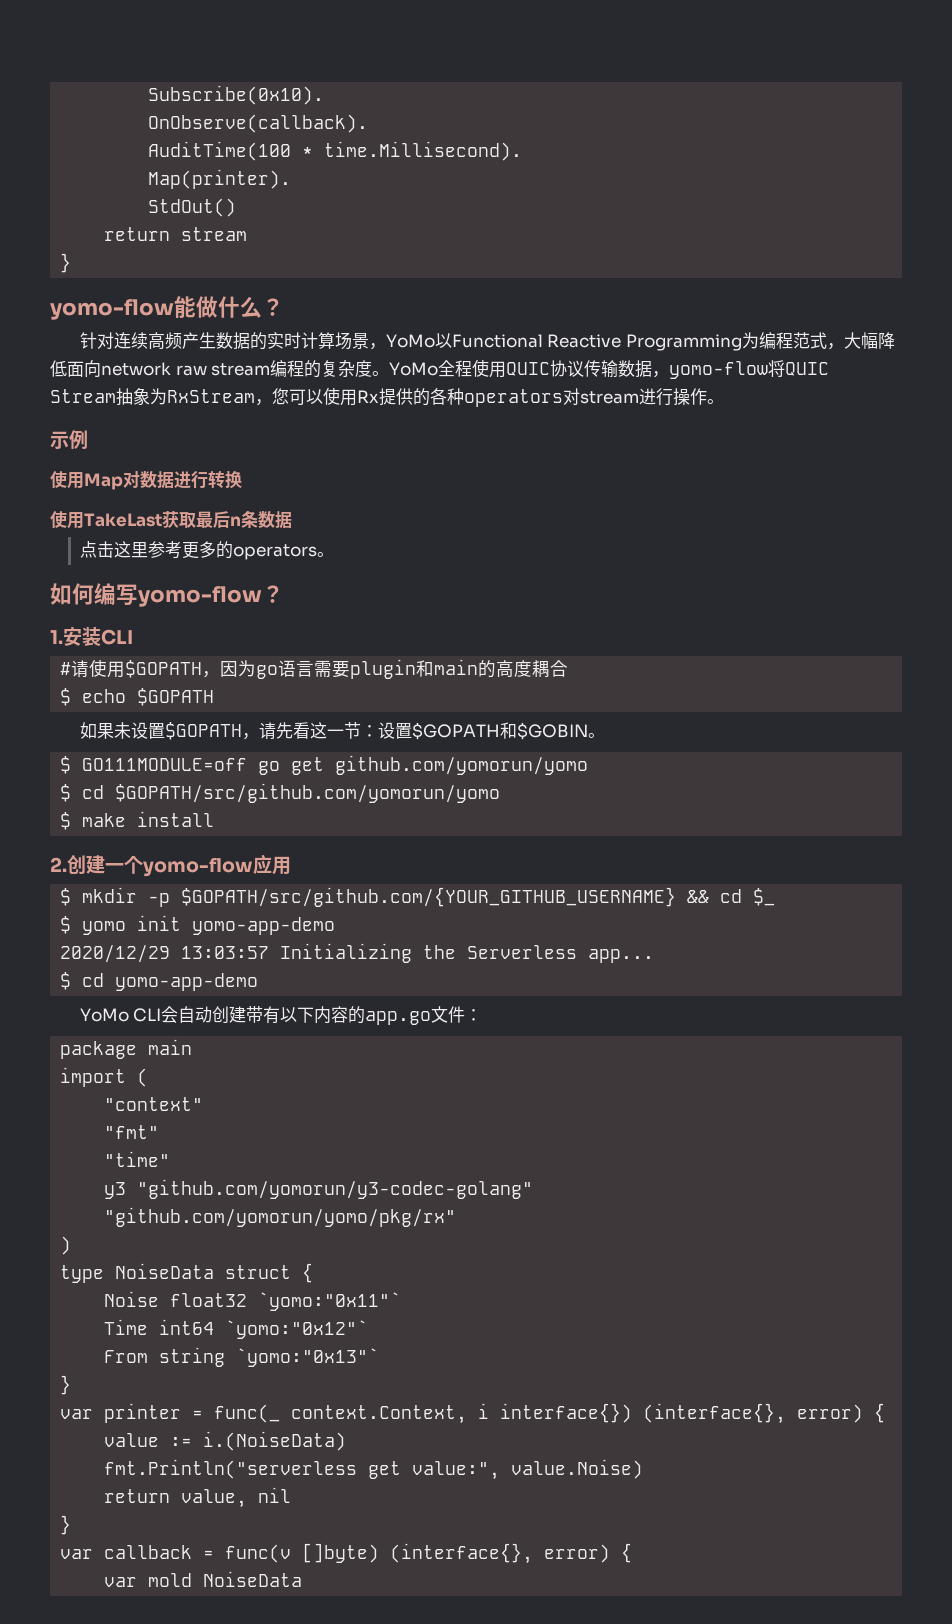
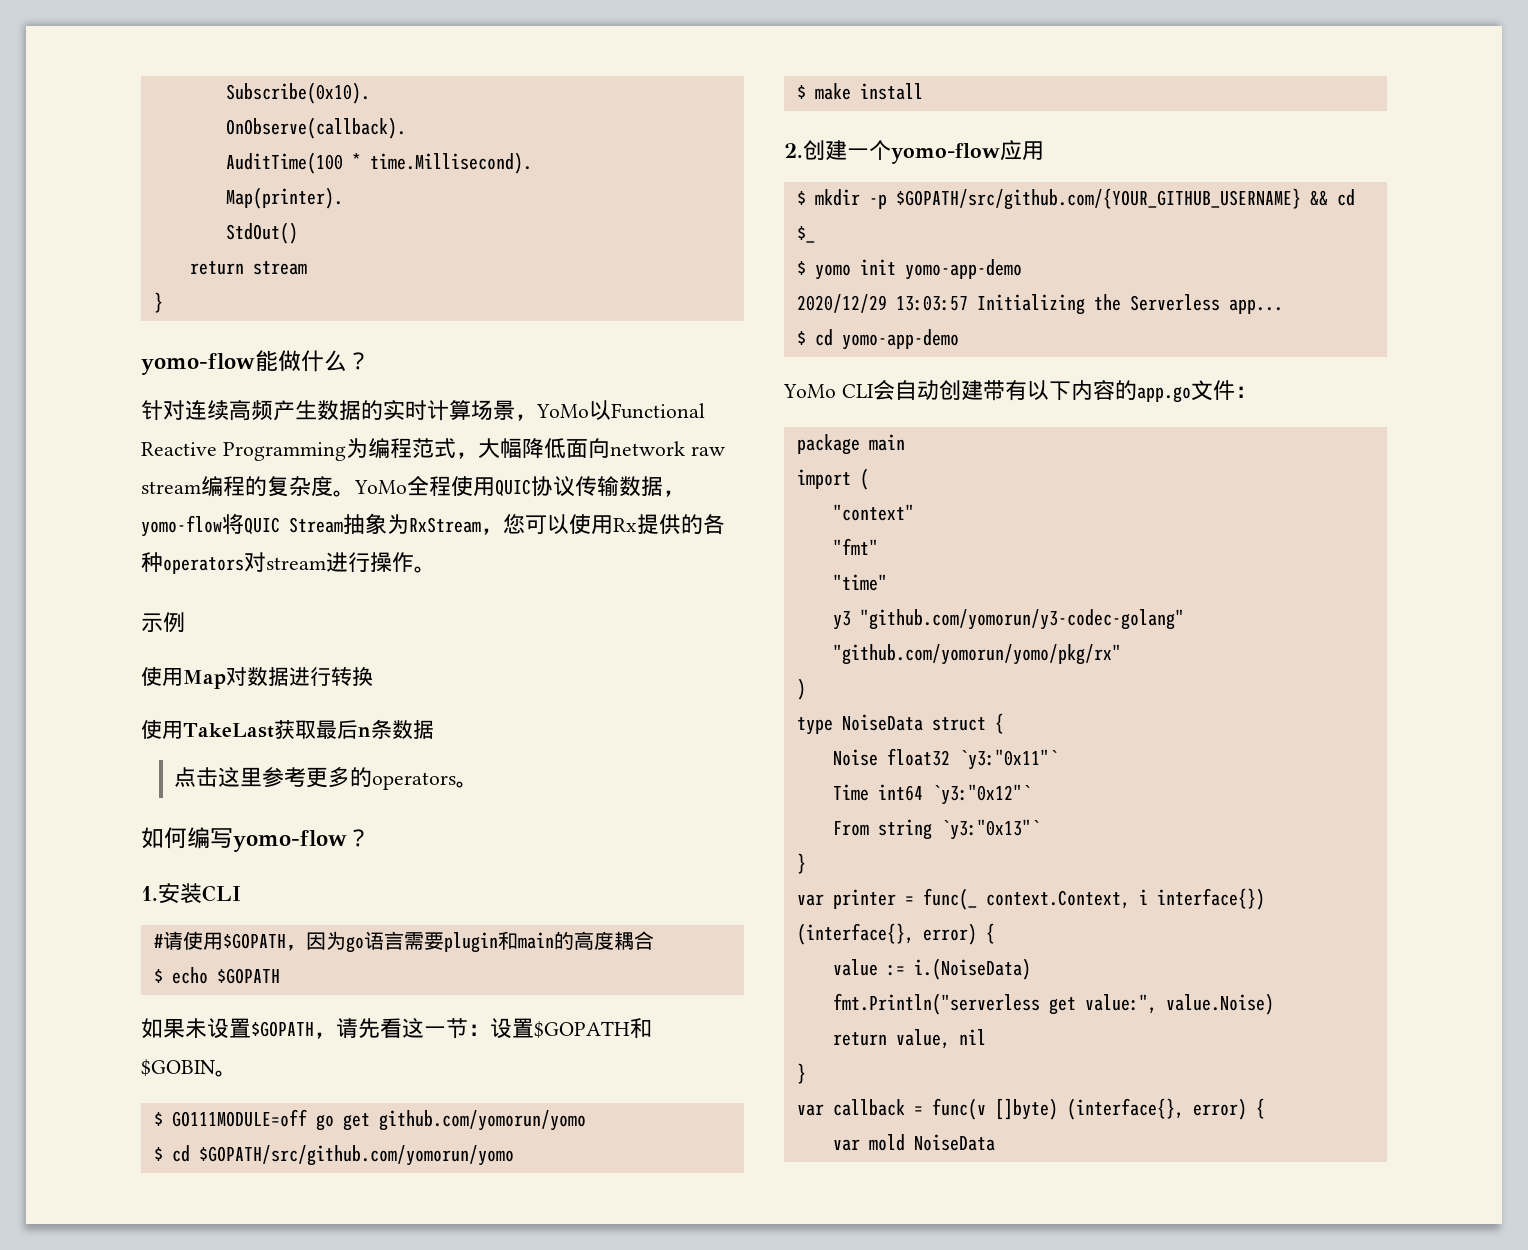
- Noise float32 `yomo:"0x11"`
+ Noise float32 `y3:"0x11"`
- Time int64 `yomo:"0x12"`
+ Time int64 `y3:"0x12"`
- From string `yomo:"0x13"`
+ From string `y3:"0x13"`

